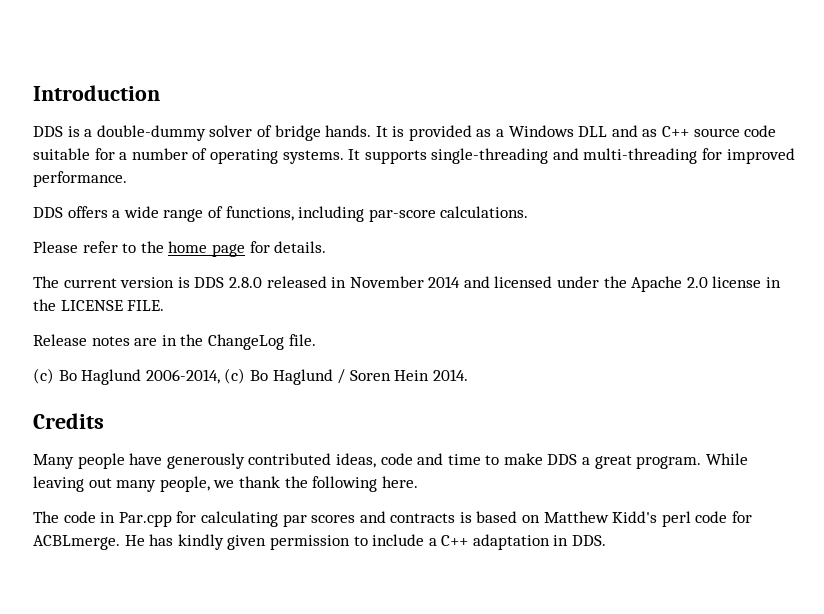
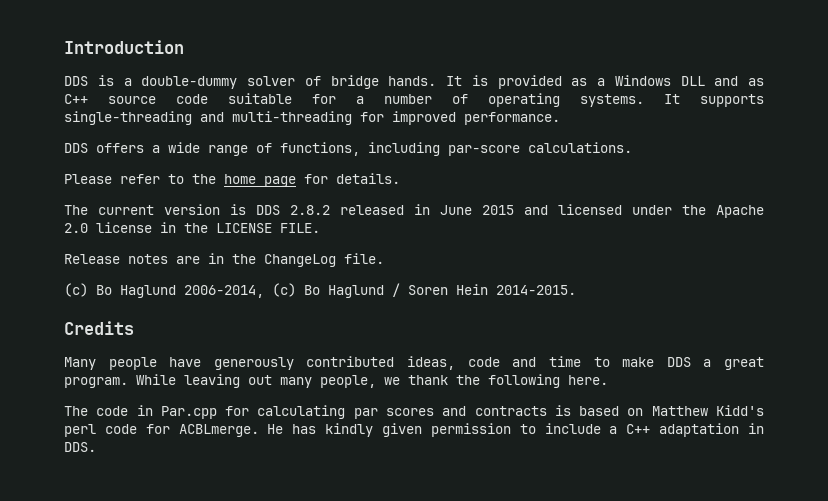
- The current version is DDS 2.8.0 released in November 2014 and licensed under the Apache 2.0 license in the LICENSE FILE.
+ The current version is DDS 2.8.2 released in June 2015 and licensed under the Apache 2.0 license in the LICENSE FILE.
- (c) Bo Haglund 2006-2014, (c) Bo Haglund / Soren Hein 2014.
+ (c) Bo Haglund 2006-2014, (c) Bo Haglund / Soren Hein 2014-2015.

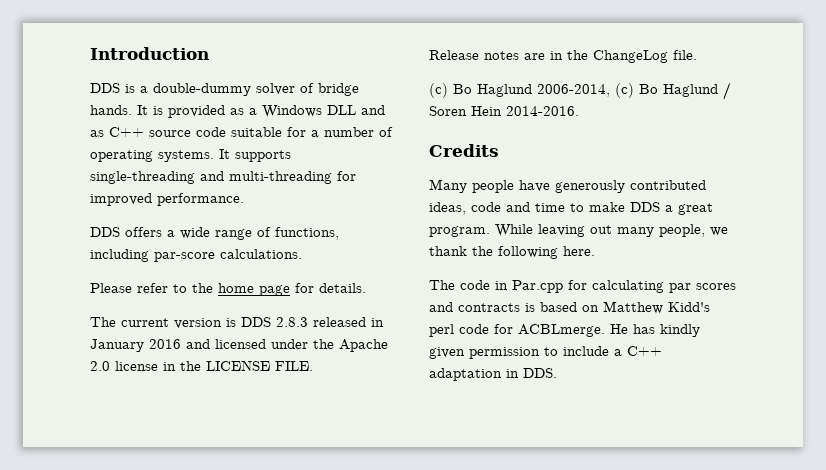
- The current version is DDS 2.8.2 released in June 2015 and licensed under the Apache 2.0 license in the LICENSE FILE.
+ The current version is DDS 2.8.3 released in January 2016 and licensed under the Apache 2.0 license in the LICENSE FILE.
- (c) Bo Haglund 2006-2014, (c) Bo Haglund / Soren Hein 2014-2015.
+ (c) Bo Haglund 2006-2014, (c) Bo Haglund / Soren Hein 2014-2016.

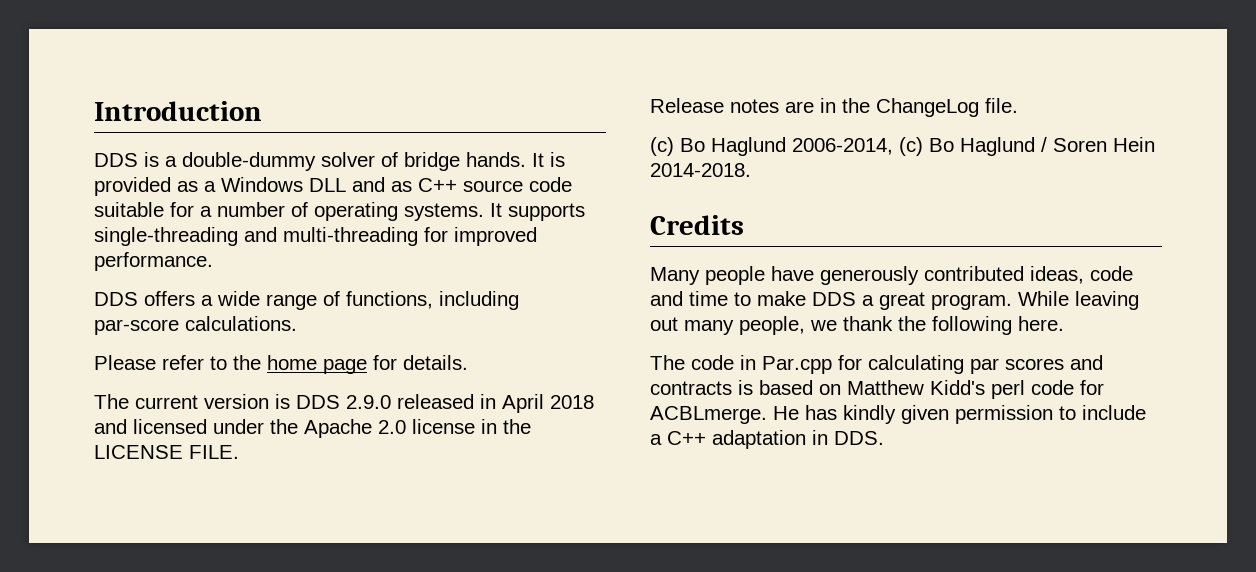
- The current version is DDS 2.8.3 released in January 2016 and licensed under the Apache 2.0 license in the LICENSE FILE.
+ The current version is DDS 2.9.0 released in April 2018 and licensed under the Apache 2.0 license in the LICENSE FILE.
- (c) Bo Haglund 2006-2014, (c) Bo Haglund / Soren Hein 2014-2016.
+ (c) Bo Haglund 2006-2014, (c) Bo Haglund / Soren Hein 2014-2018.

